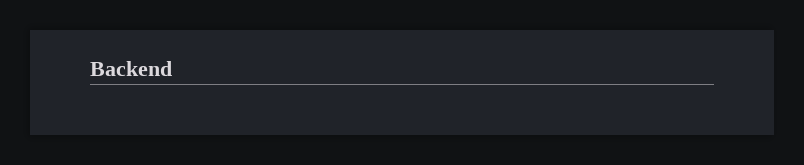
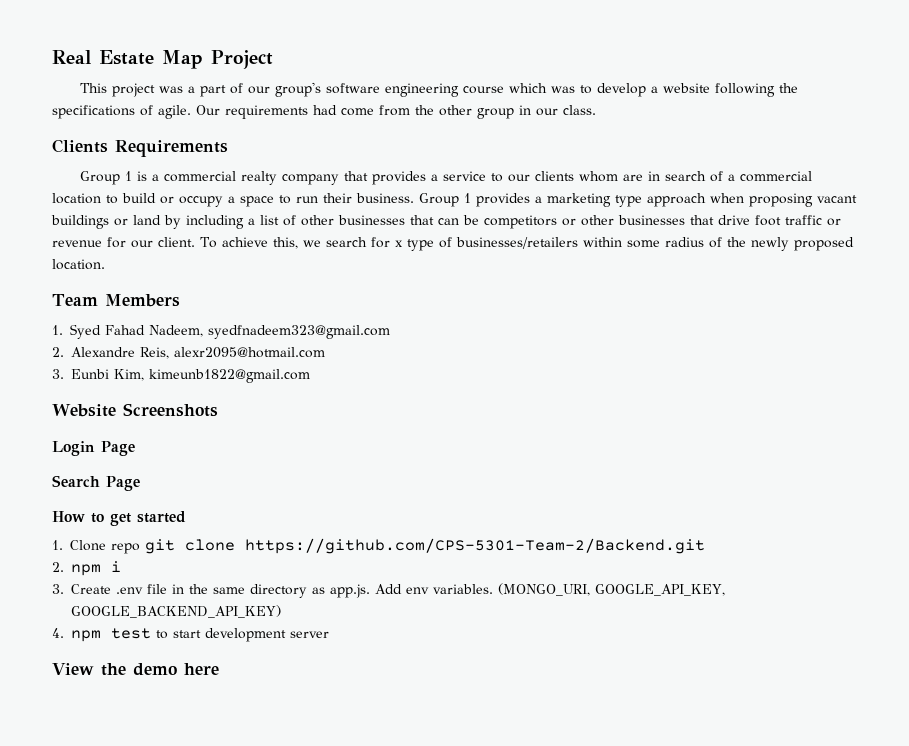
- Backend
+ Real Estate Map Project
+ This project was a part of our group's software engineering course which was to develop a website following the specifications of agile. Our requirements had come from the other group in our class.
+ Clients Requirements
+ Group 1 is a commercial realty company that provides a service to our clients whom are in search of a commercial location to build or occupy a space to run their business. Group 1 provides a marketing type approach when proposing vacant buildings or land by including a list of other businesses that can be competitors or other businesses that drive foot traffic or revenue for our client. To achieve this, we search for x type of businesses/retailers within some radius of the newly proposed location.
+ Team Members
+ 1. Syed Fahad Nadeem, syedfnadeem323@gmail.com
+ 2. Alexandre Reis, alexr2095@hotmail.com
+ 3. Eunbi Kim, kimeunb1822@gmail.com
+ Website Screenshots
+ Login Page
+ Search Page
+ How to get started
+ 1. Clone repo git clone https://github.com/CPS-5301-Team-2/Backend.git
+ 2. npm i
+ 3. Create .env file in the same directory as app.js. Add env variables. (MONGO_URI, GOOGLE_API_KEY, GOOGLE_BACKEND_API_KEY)
+ 4. npm test to start development server
+ View the demo here

